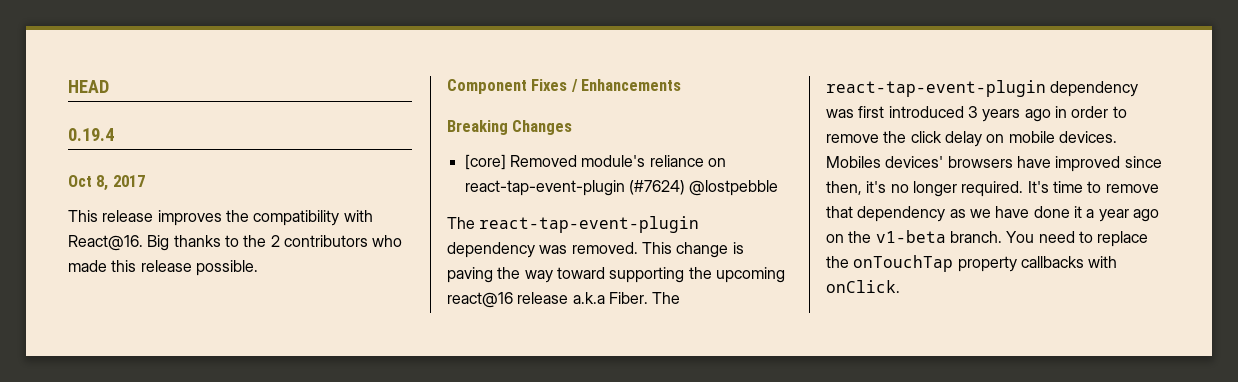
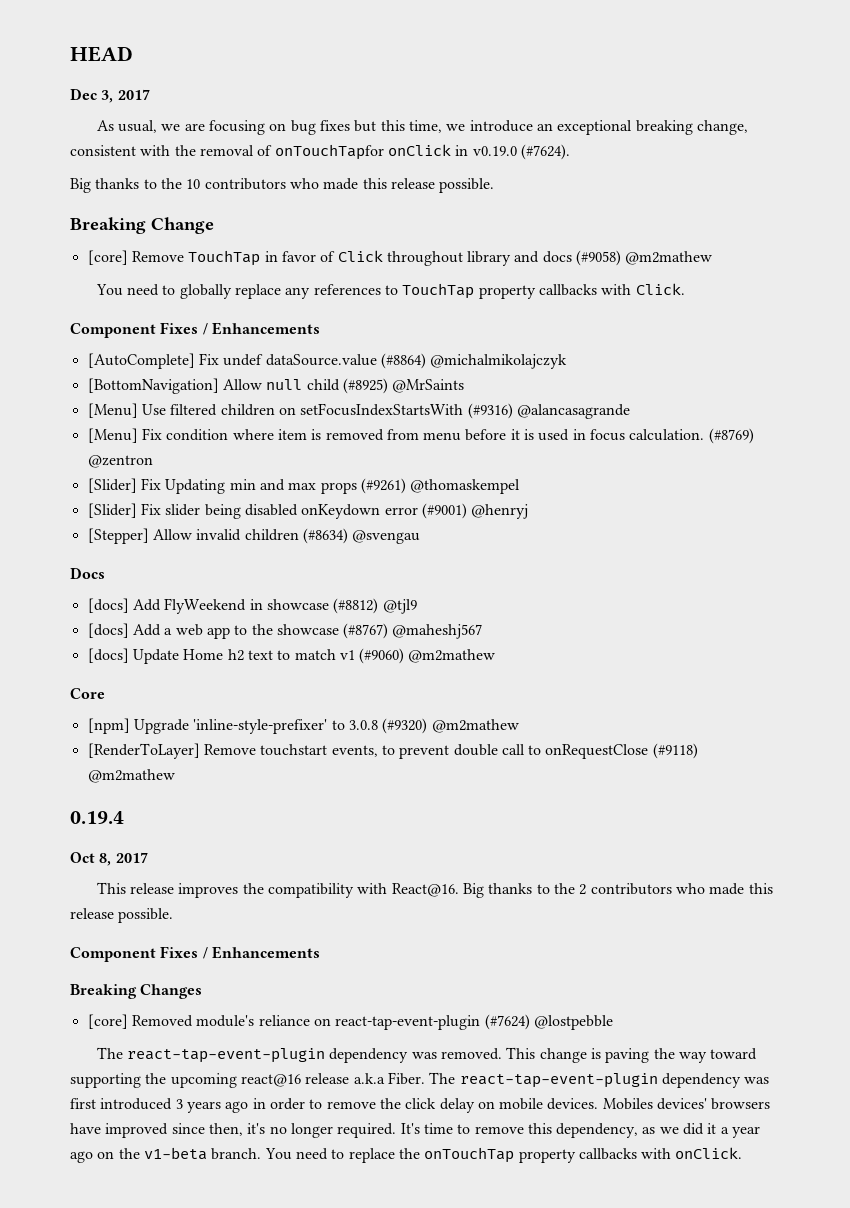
+ Dec 3, 2017
+ As usual, we are focusing on bug fixes but this time, we introduce an exceptional breaking change, consistent with the removal of onTouchTapfor onClick in v0.19.0 (#7624).
+ Big thanks to the 10 contributors who made this release possible.
+ Breaking Change
+ [core] Remove TouchTap in favor of Click throughout library and docs (#9058) @m2mathew
+ You need to globally replace any references to TouchTap property callbacks with Click.
+ Component Fixes / Enhancements
+ [AutoComplete] Fix undef dataSource.value (#8864) @michalmikolajczyk
+ [BottomNavigation] Allow null child (#8925) @MrSaints
+ [Menu] Use filtered children on setFocusIndexStartsWith (#9316) @alancasagrande
+ [Menu] Fix condition where item is removed from menu before it is used in focus calculation. (#8769) @zentron
+ [Slider] Fix Updating min and max props (#9261) @thomaskempel
+ [Slider] Fix slider being disabled onKeydown error (#9001) @henryj
+ [Stepper] Allow invalid children (#8634) @svengau
+ Docs
+ [docs] Add FlyWeekend in showcase (#8812) @tjl9
+ [docs] Add a web app to the showcase (#8767) @maheshj567
+ [docs] Update Home h2 text to match v1 (#9060) @m2mathew
+ Core
+ [npm] Upgrade 'inline-style-prefixer' to 3.0.8 (#9320) @m2mathew
+ [RenderToLayer] Remove touchstart events, to prevent double call to onRequestClose (#9118) @m2mathew
- It's time to remove that dependency as we have done it a year ago on the v1-beta branch.
+ It's time to remove this dependency, as we did it a year ago on the v1-beta branch.

